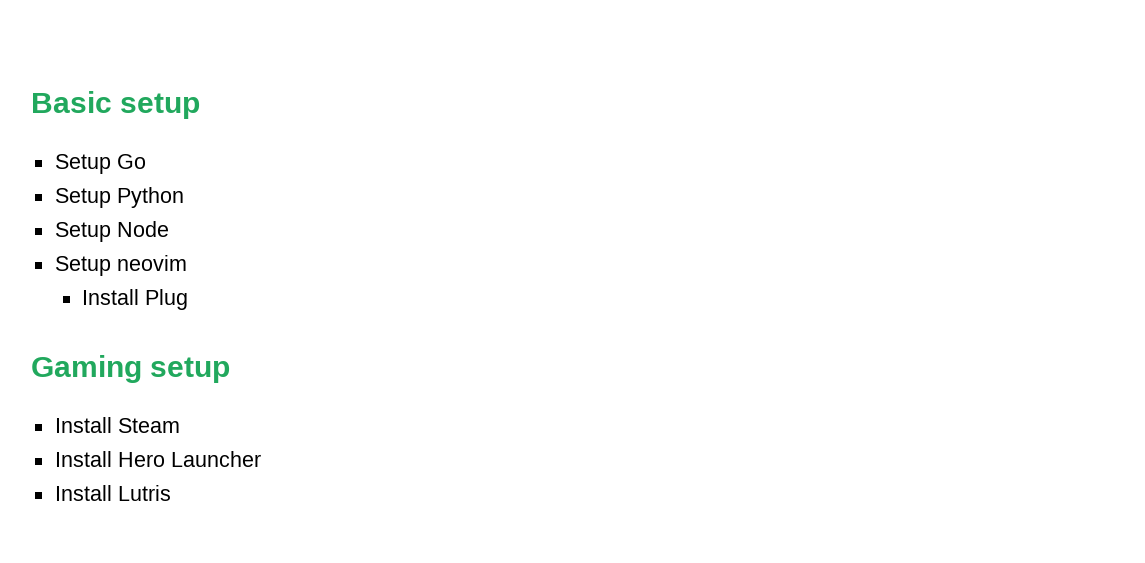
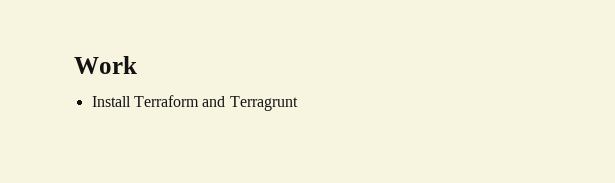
- Basic setup
- Setup Go
- Setup Python
- Setup Node
- Setup neovim
- Install Plug
- Gaming setup
- Install Steam
- Install Hero Launcher
- Install Lutris
+ Work
+ Install Terraform and Terragrunt

